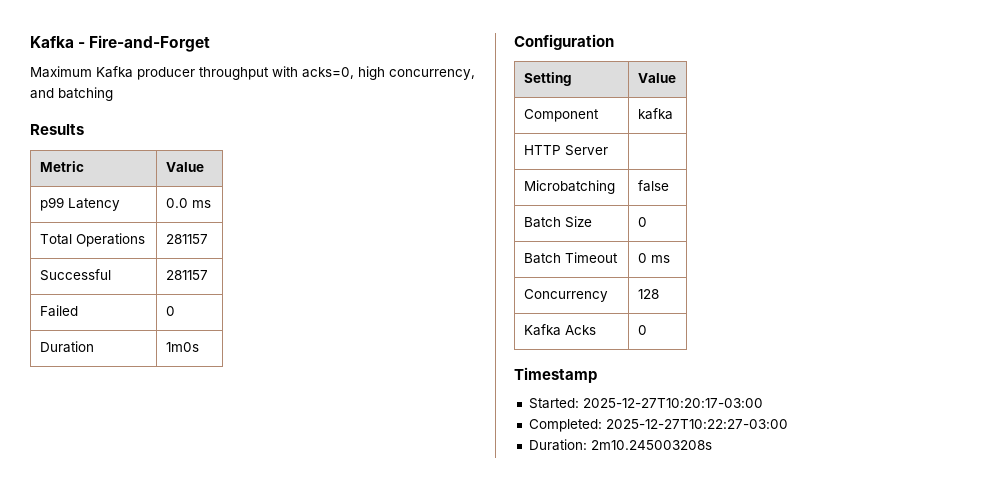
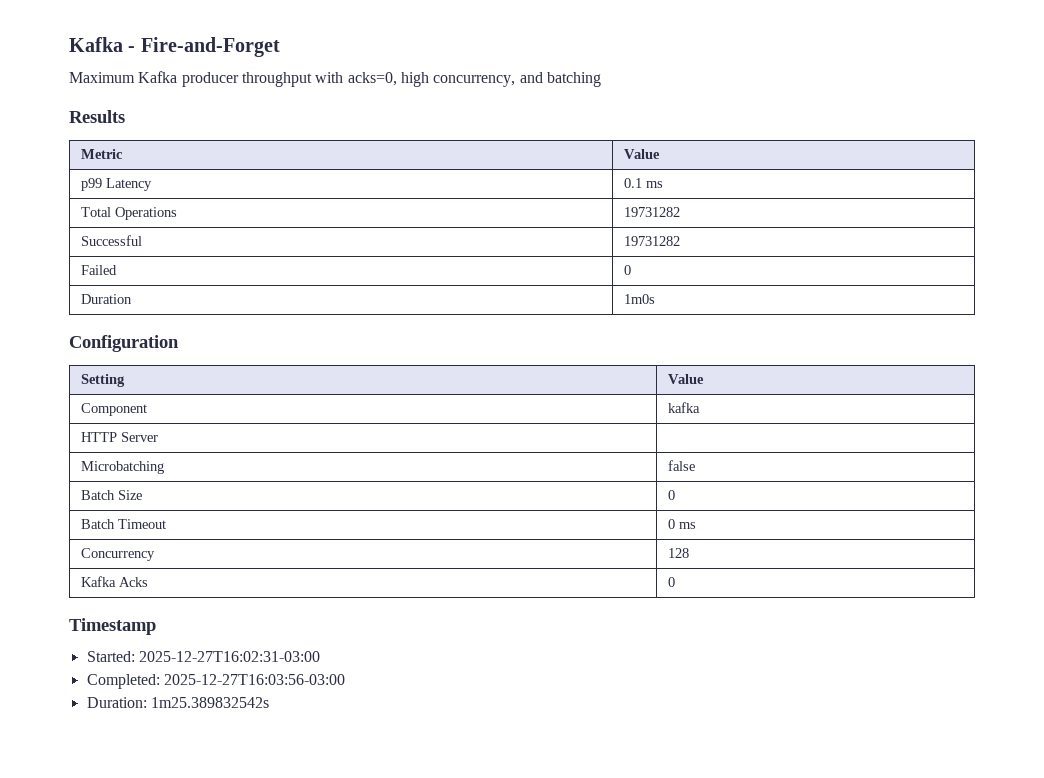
- p99 Latency | 0.0 ms
+ p99 Latency | 0.1 ms
- Total Operations | 281157
+ Total Operations | 19731282
- Successful | 281157
+ Successful | 19731282
- Started: 2025-12-27T10:20:17-03:00
+ Started: 2025-12-27T16:02:31-03:00
- Completed: 2025-12-27T10:22:27-03:00
+ Completed: 2025-12-27T16:03:56-03:00
- Duration: 2m10.245003208s
+ Duration: 1m25.389832542s

